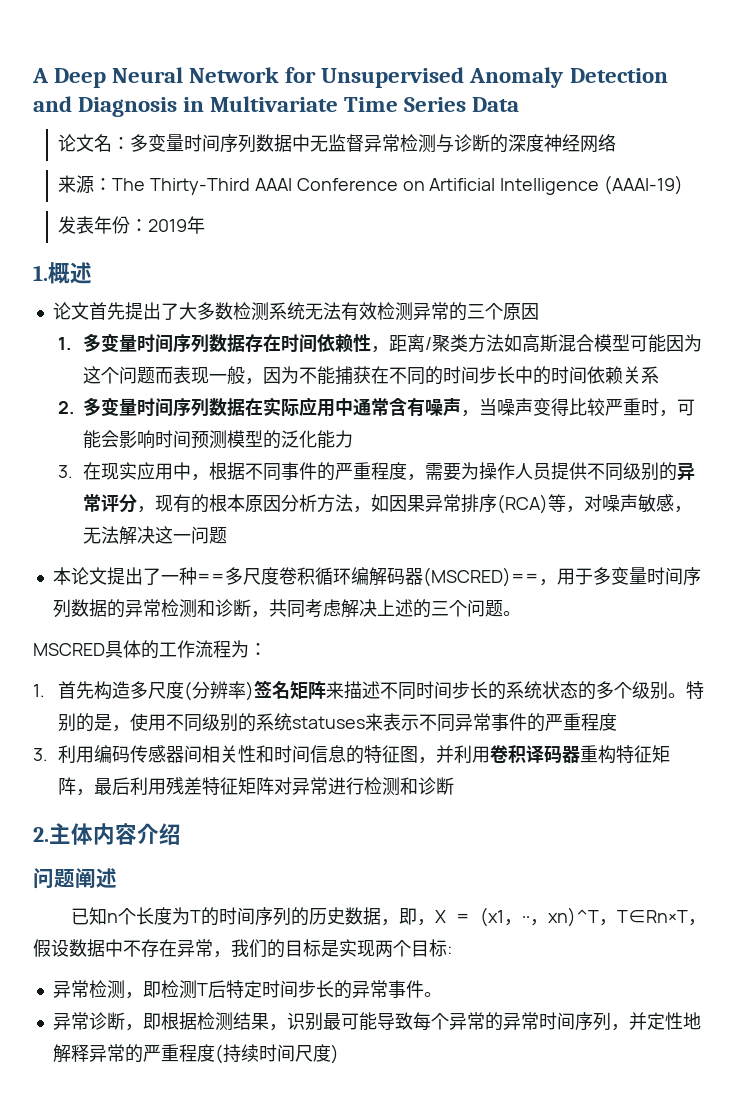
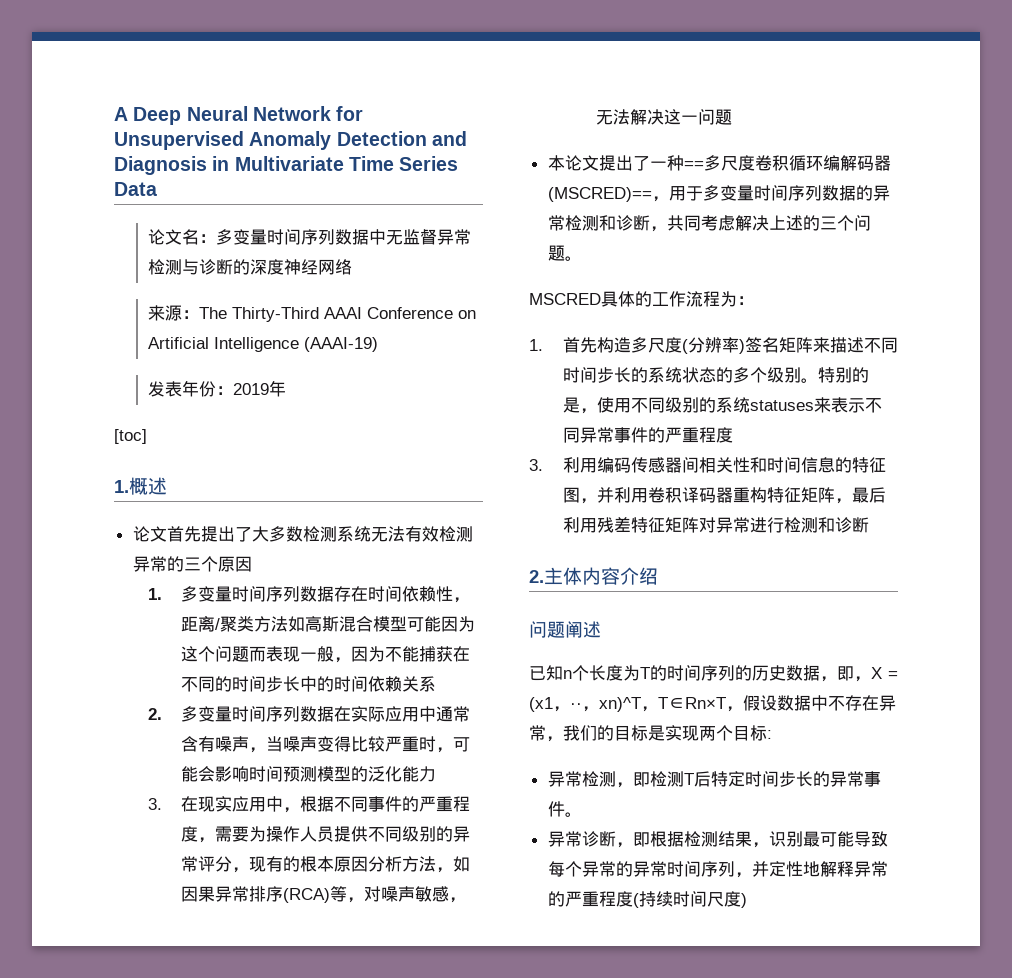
+ [toc]

